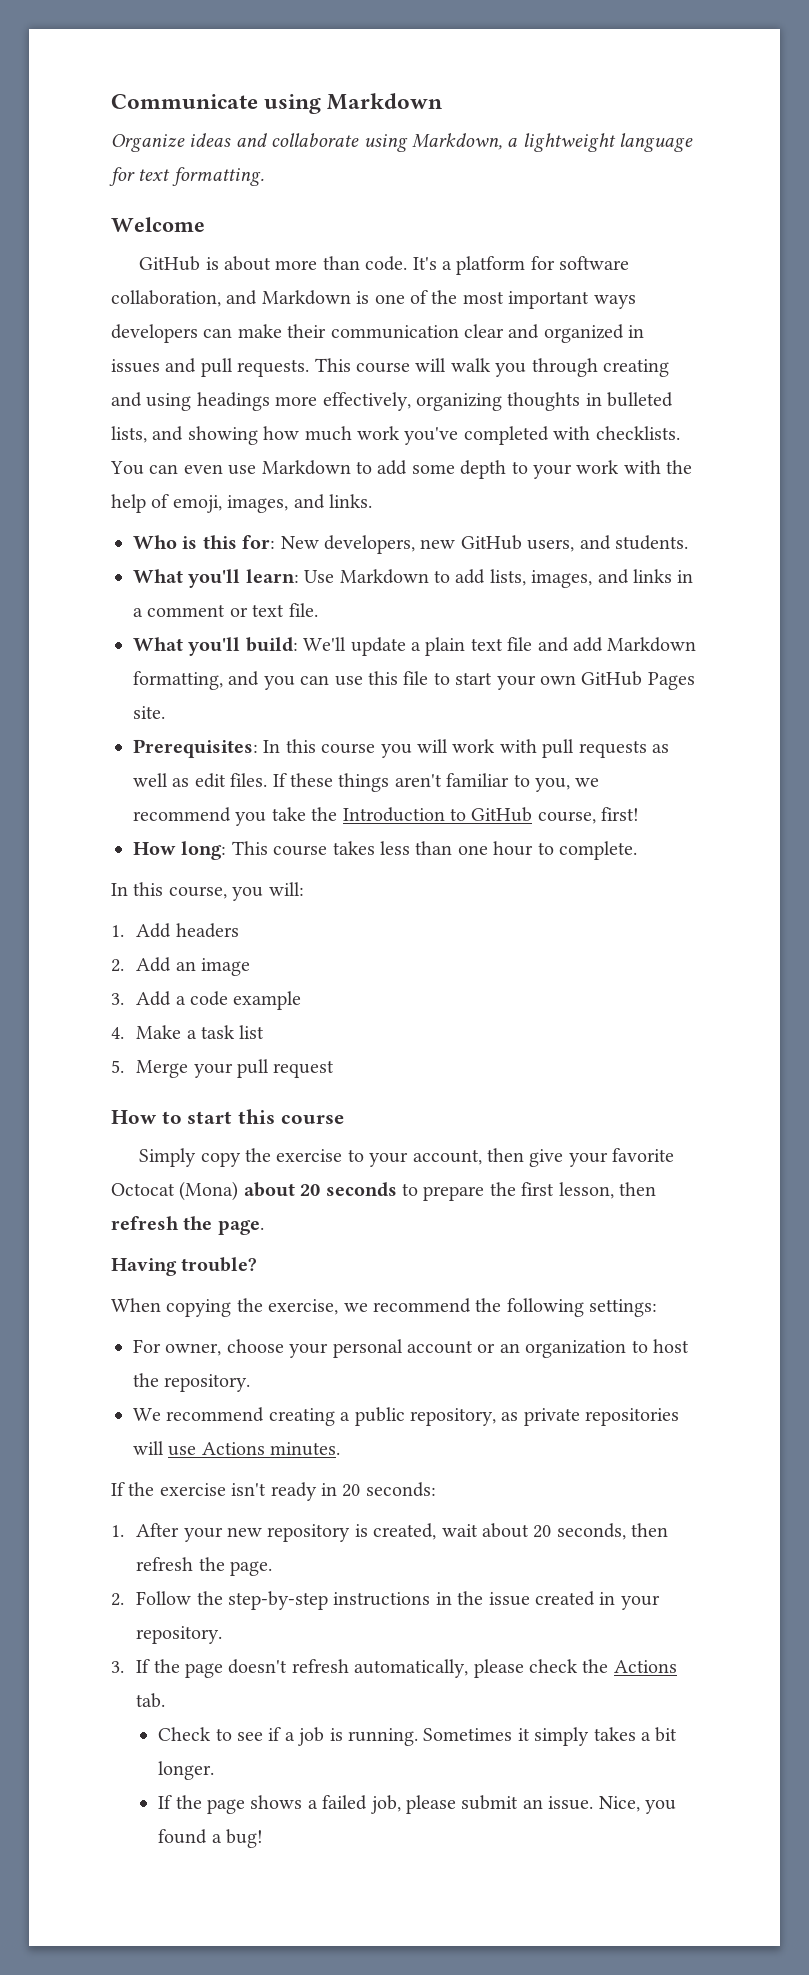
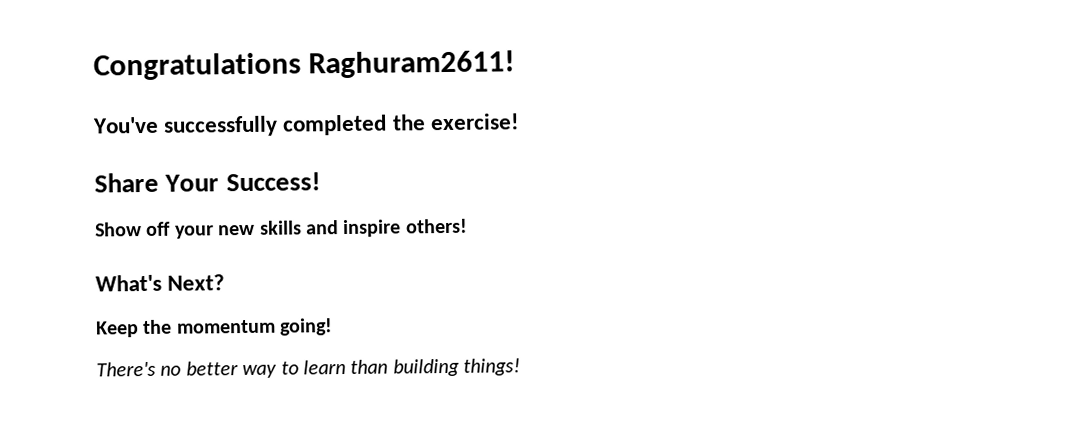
- Communicate using Markdown
- Organize ideas and collaborate using Markdown, a lightweight language for text formatting.
- Welcome
- GitHub is about more than code. It's a platform for software collaboration, and Markdown is one of the most important ways developers can make their communication clear and organized in issues and pull requests. This course will walk you through creating and using headings more effectively, organizing thoughts in bulleted lists, and showing how much work you've completed with checklists. You can even use Markdown to add some depth to your work with the help of emoji, images, and links.
- Who is this for: New developers, new GitHub users, and students.
- What you'll learn: Use Markdown to add lists, images, and links in a comment or text file.
- What you'll build: We'll update a plain text file and add Markdown formatting, and you can use this file to start your own GitHub Pages site.
- Prerequisites: In this course you will work with pull requests as well as edit files. If these things aren't familiar to you, we recommend you take the Introduction to GitHub course, first!
- How long: This course takes less than one hour to complete.
- In this course, you will:
- 1. Add headers
- 2. Add an image
- 3. Add a code example
- 4. Make a task list
- 5. Merge your pull request
- How to start this course
- Simply copy the exercise to your account, then give your favorite Octocat (Mona) about 20 seconds to prepare the first lesson, then refresh the page.
- Having trouble?
- When copying the exercise, we recommend the following settings:
- For owner, choose your personal account or an organization to host the repository.
- We recommend creating a public repository, as private repositories will use Actions minutes.
- If the exercise isn't ready in 20 seconds:
- 1. After your new repository is created, wait about 20 seconds, then refresh the page.
- 2. Follow the step-by-step instructions in the issue created in your repository.
- 3. If the page doesn't refresh automatically, please check the Actions tab.
- Check to see if a job is running. Sometimes it simply takes a bit longer.
- If the page shows a failed job, please submit an issue. Nice, you found a bug!
+ Congratulations Raghuram2611!
+ You've successfully completed the exercise!
+ Share Your Success!
+ Show off your new skills and inspire others!
+ What's Next?
+ Keep the momentum going!
+ There's no better way to learn than building things!

